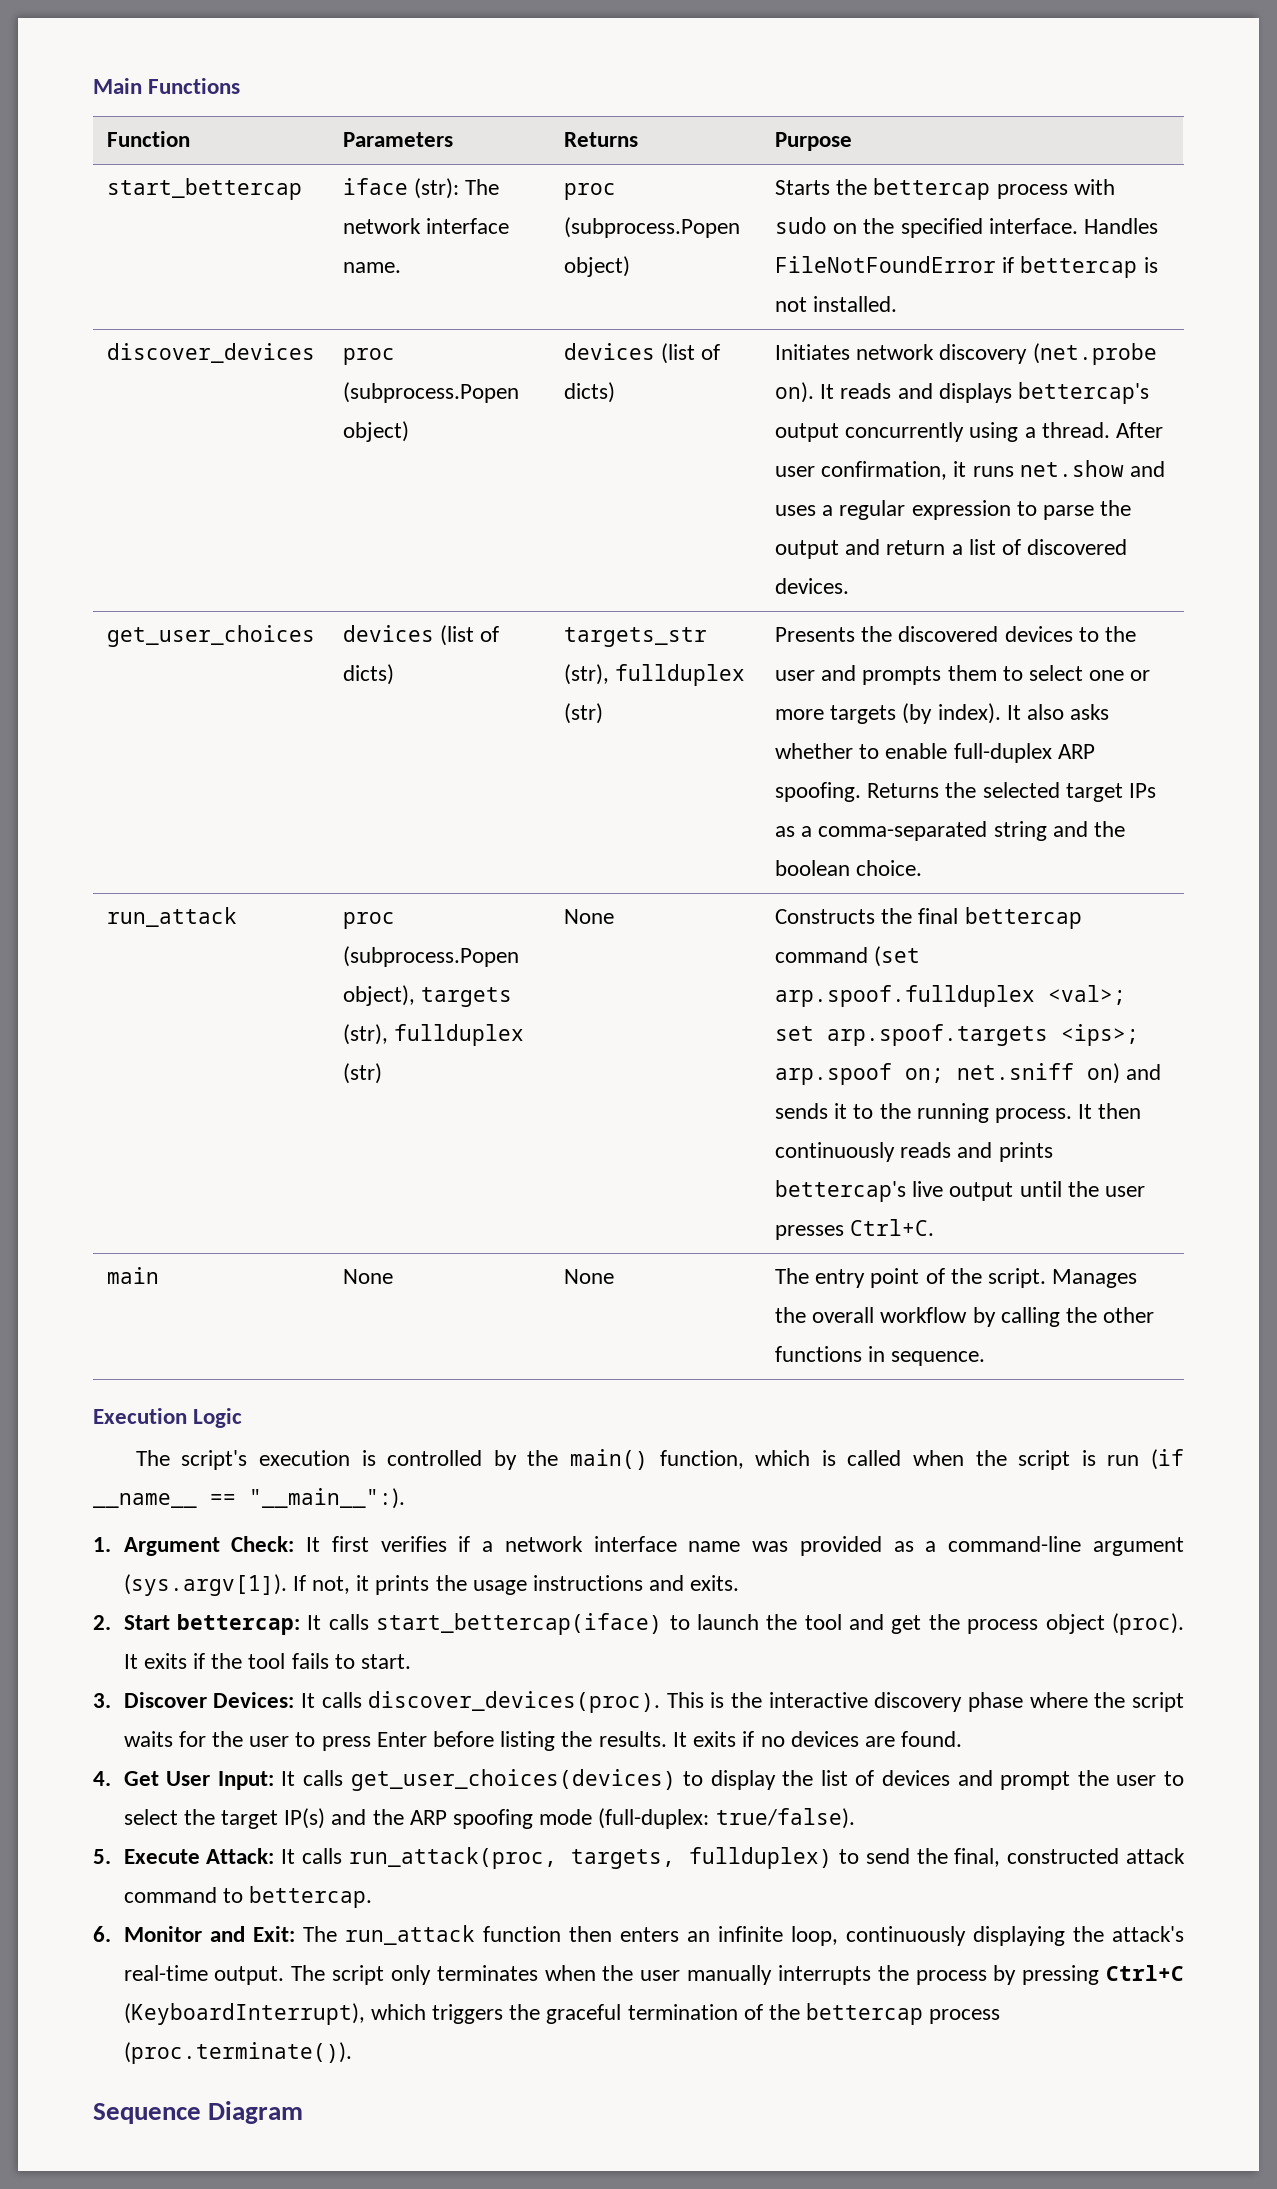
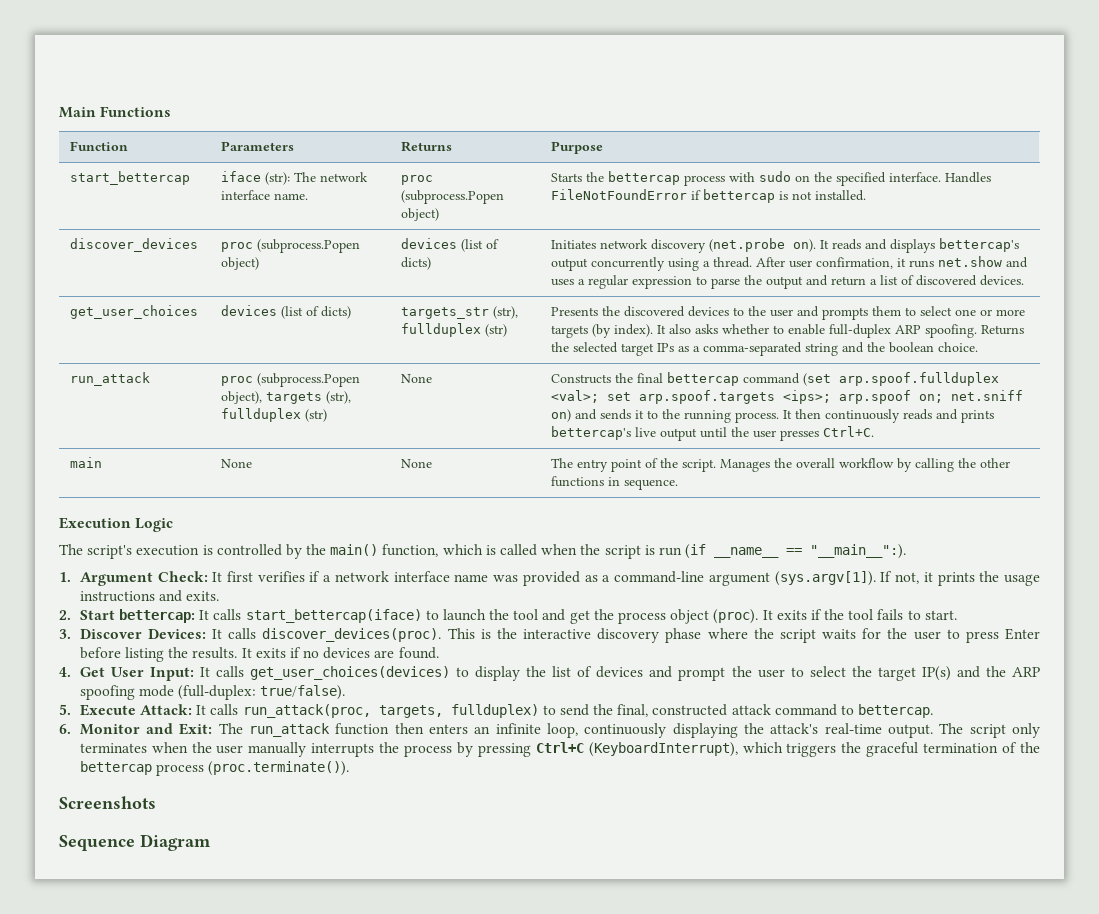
+ Screenshots

